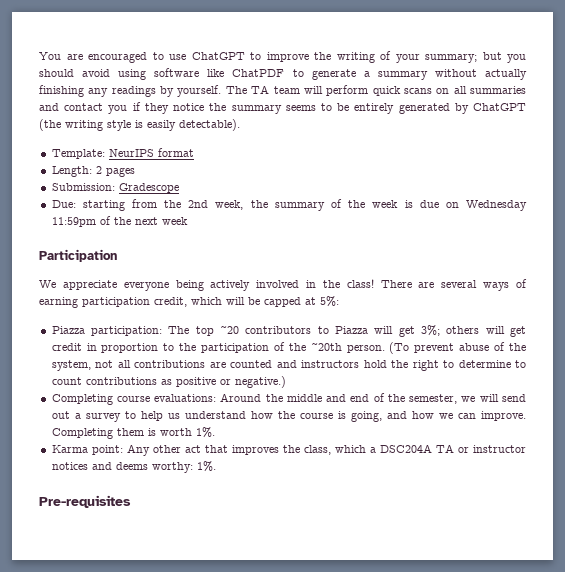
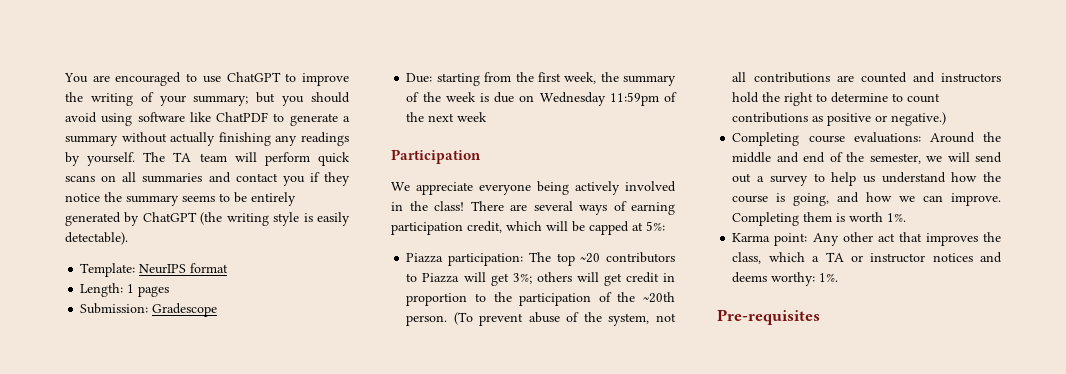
- Length: 2 pages
+ Length: 1 pages
- Due: starting from the 2nd week, the summary of the week is due on Wednesday 11:59pm of the next week
+ Due: starting from the first week, the summary of the week is due on Wednesday 11:59pm of the next week
- Karma point: Any other act that improves the class, which a DSC204A TA or instructor notices and deems worthy: 1%.
+ Karma point: Any other act that improves the class, which a TA or instructor notices and deems worthy: 1%.

